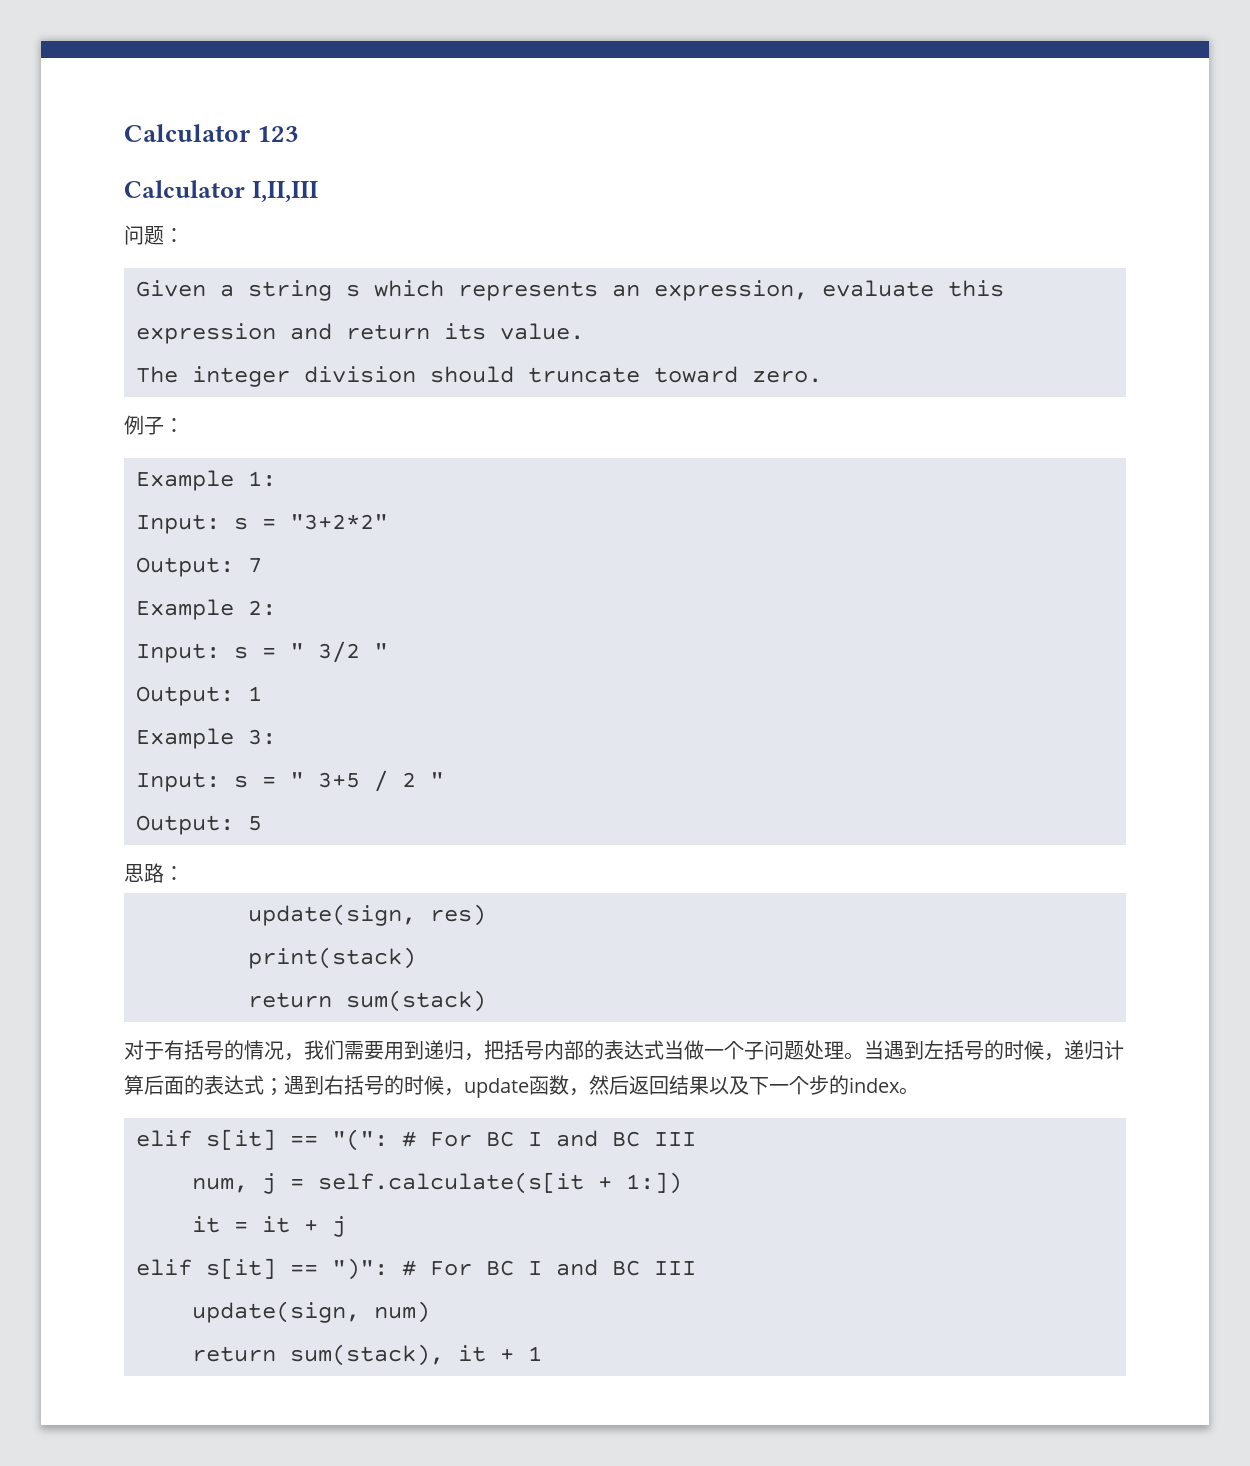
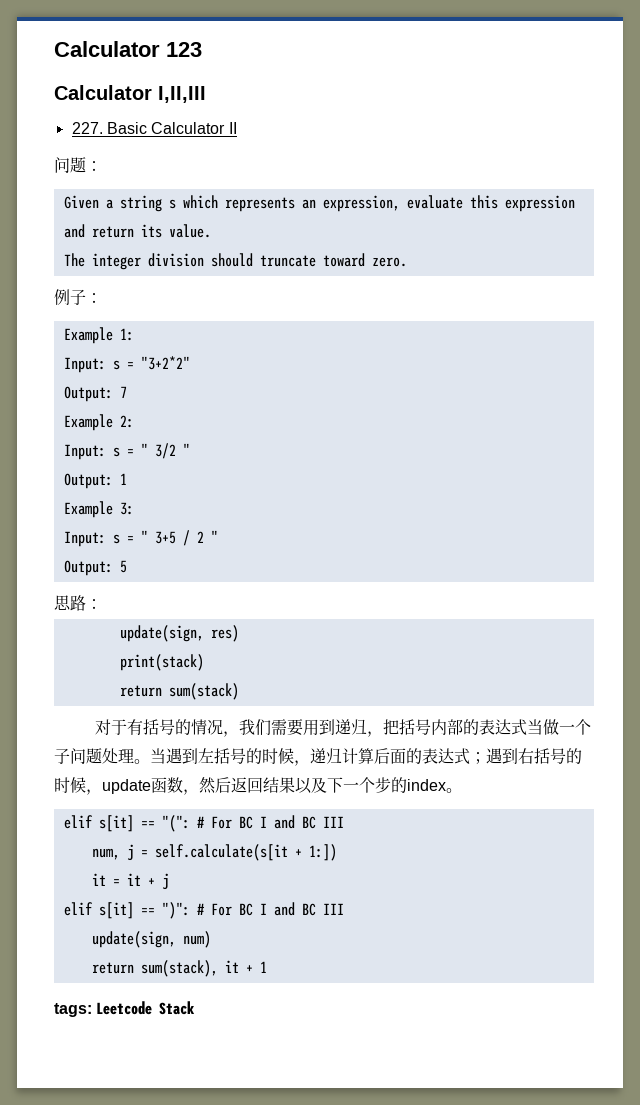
+ 227. Basic Calculator II
+ tags: Leetcode Stack

